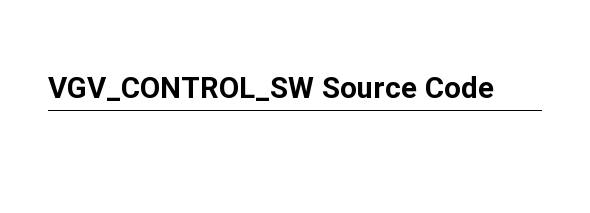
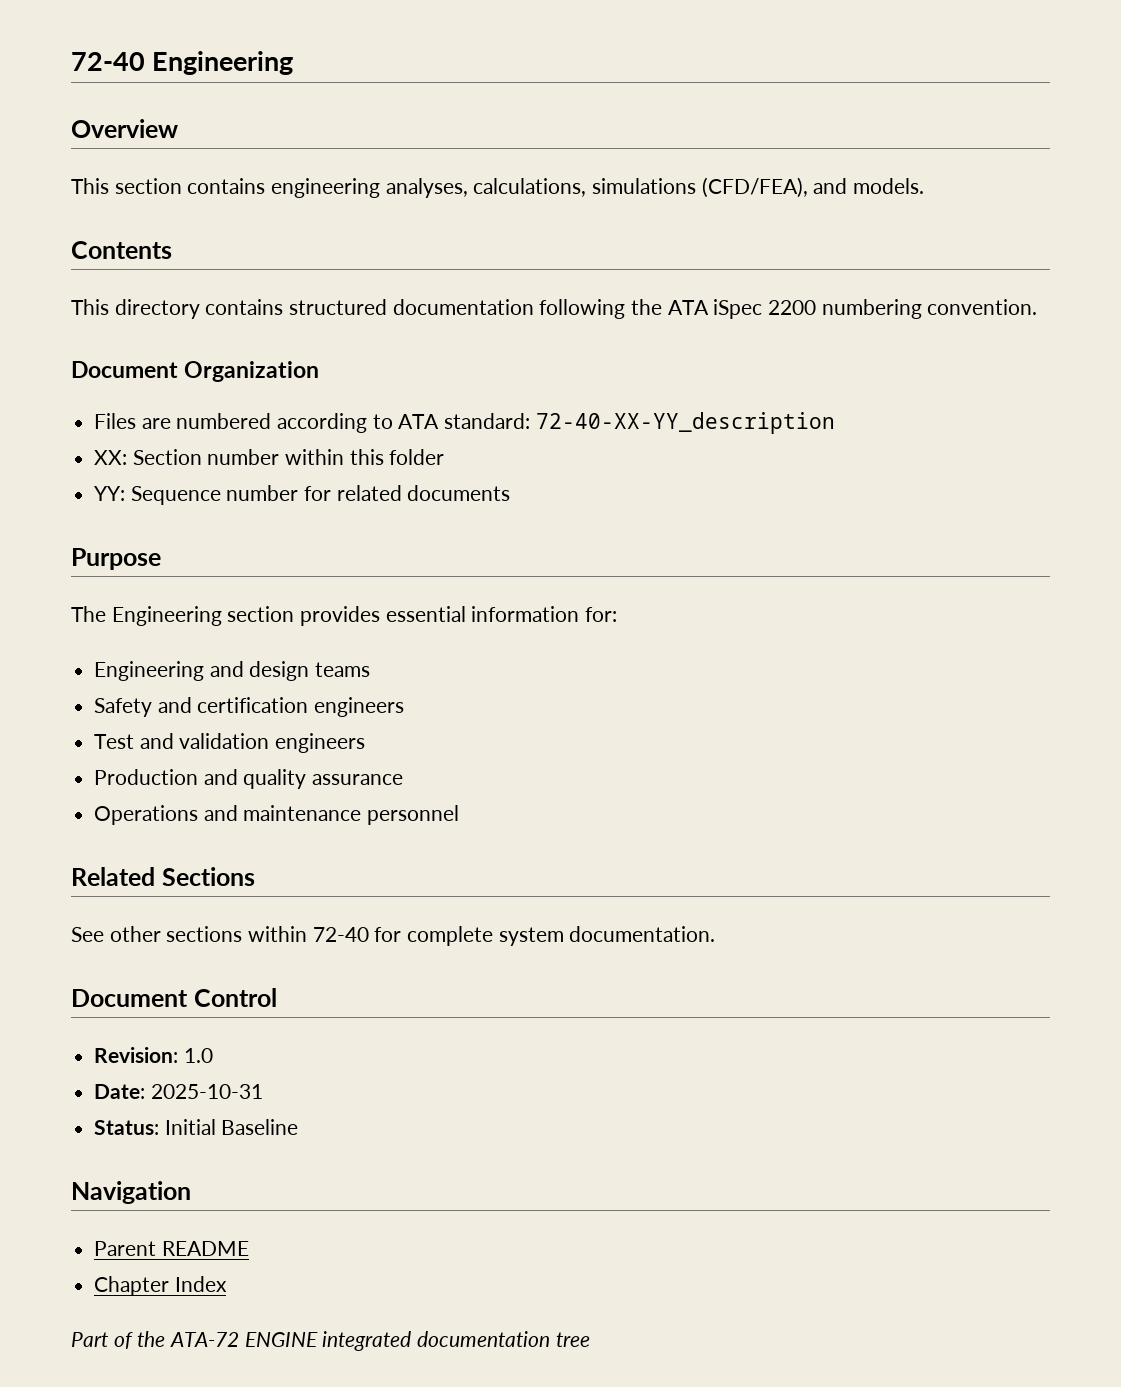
- VGV_CONTROL_SW Source Code
+ 72-40 Engineering
+ Overview
+ This section contains engineering analyses, calculations, simulations (CFD/FEA), and models.
+ Contents
+ This directory contains structured documentation following the ATA iSpec 2200 numbering convention.
+ Document Organization
+ Files are numbered according to ATA standard: 72-40-XX-YY_description
+ XX: Section number within this folder
+ YY: Sequence number for related documents
+ Purpose
+ The Engineering section provides essential information for:
+ Engineering and design teams
+ Safety and certification engineers
+ Test and validation engineers
+ Production and quality assurance
+ Operations and maintenance personnel
+ Related Sections
+ See other sections within 72-40 for complete system documentation.
+ Document Control
+ Revision: 1.0
+ Date: 2025-10-31
+ Status: Initial Baseline
+ Navigation
+ Parent README
+ Chapter Index
+ Part of the ATA-72 ENGINE integrated documentation tree

